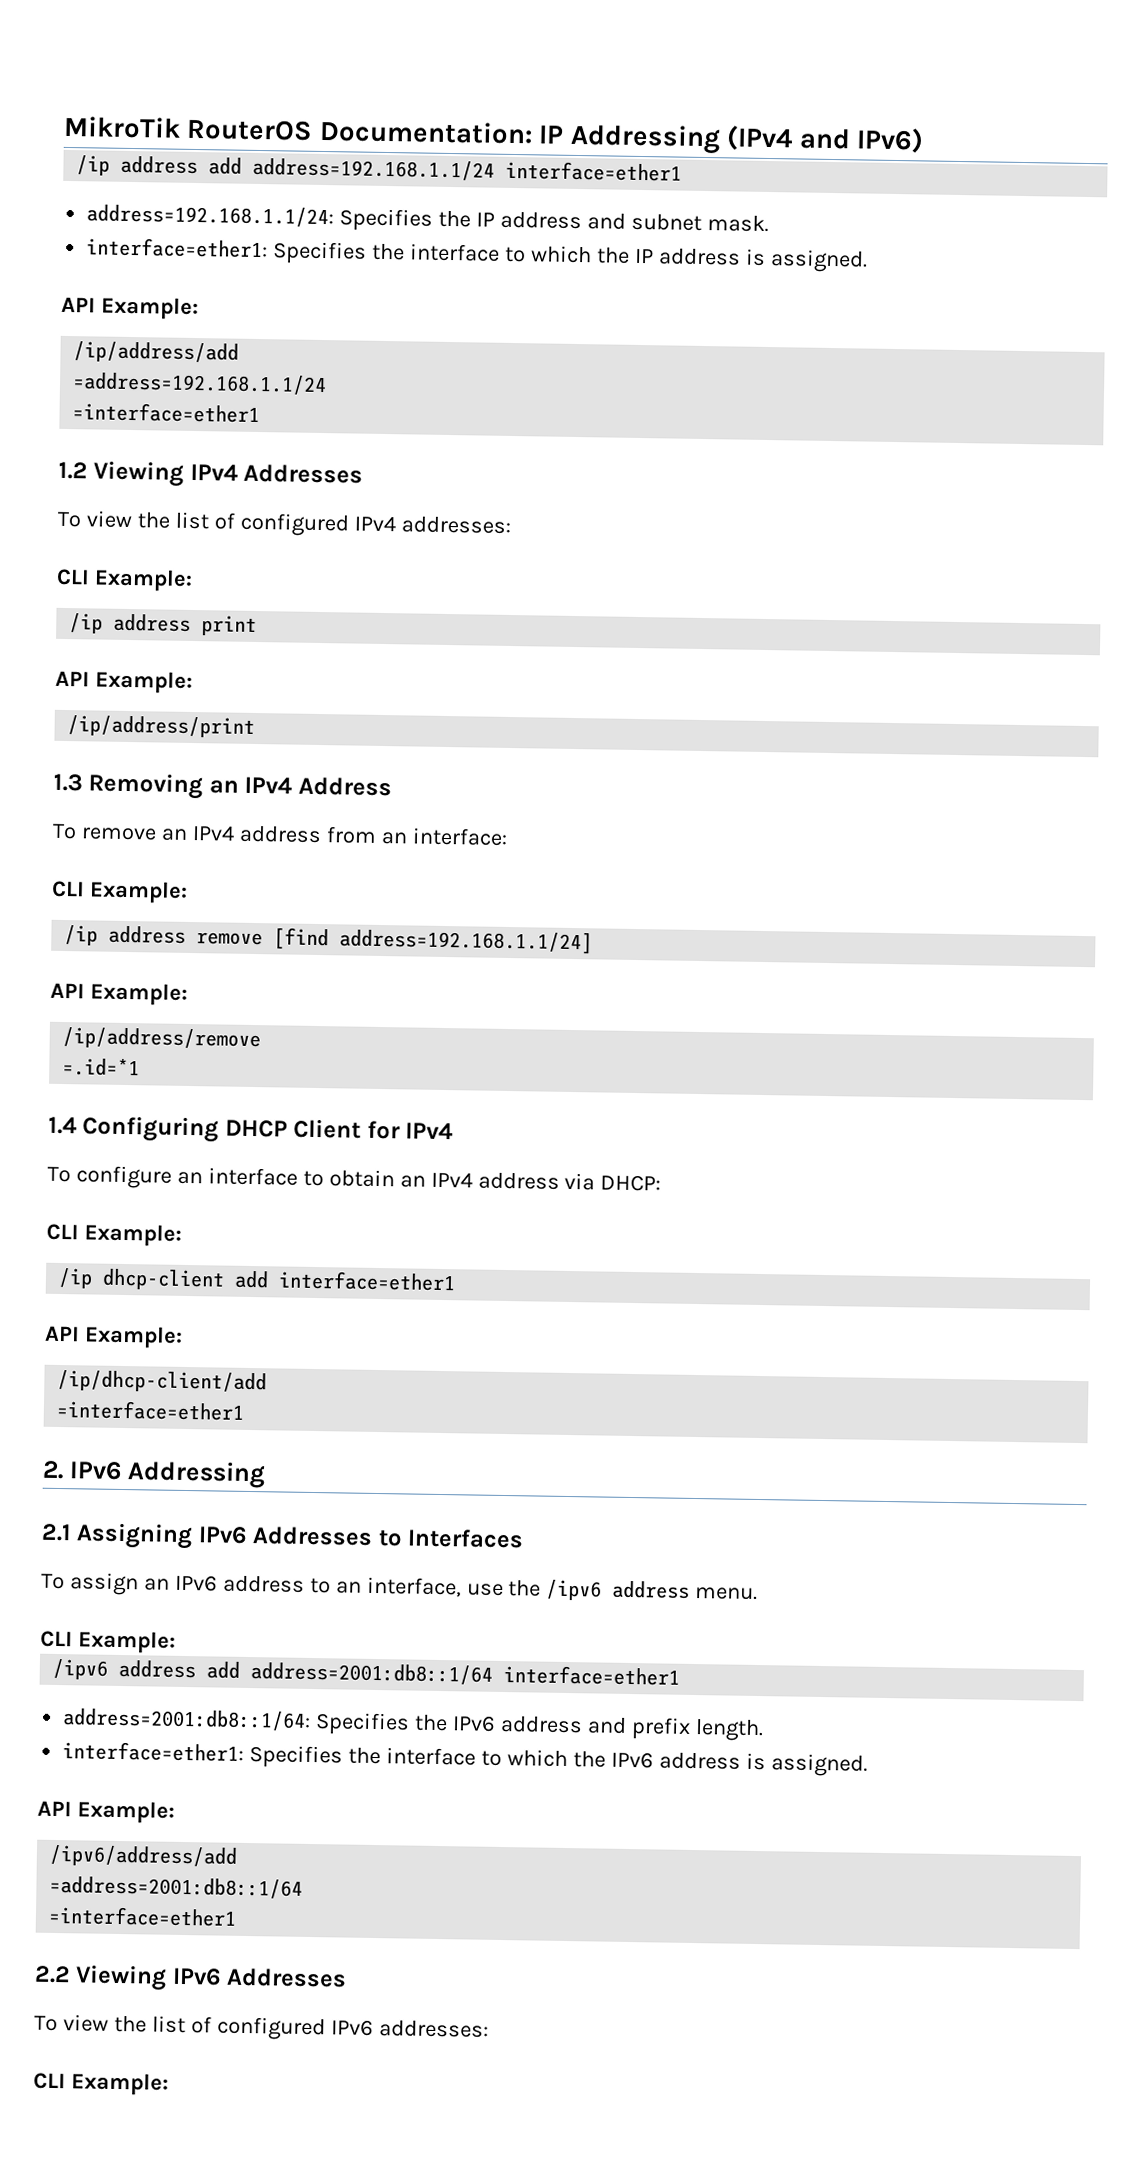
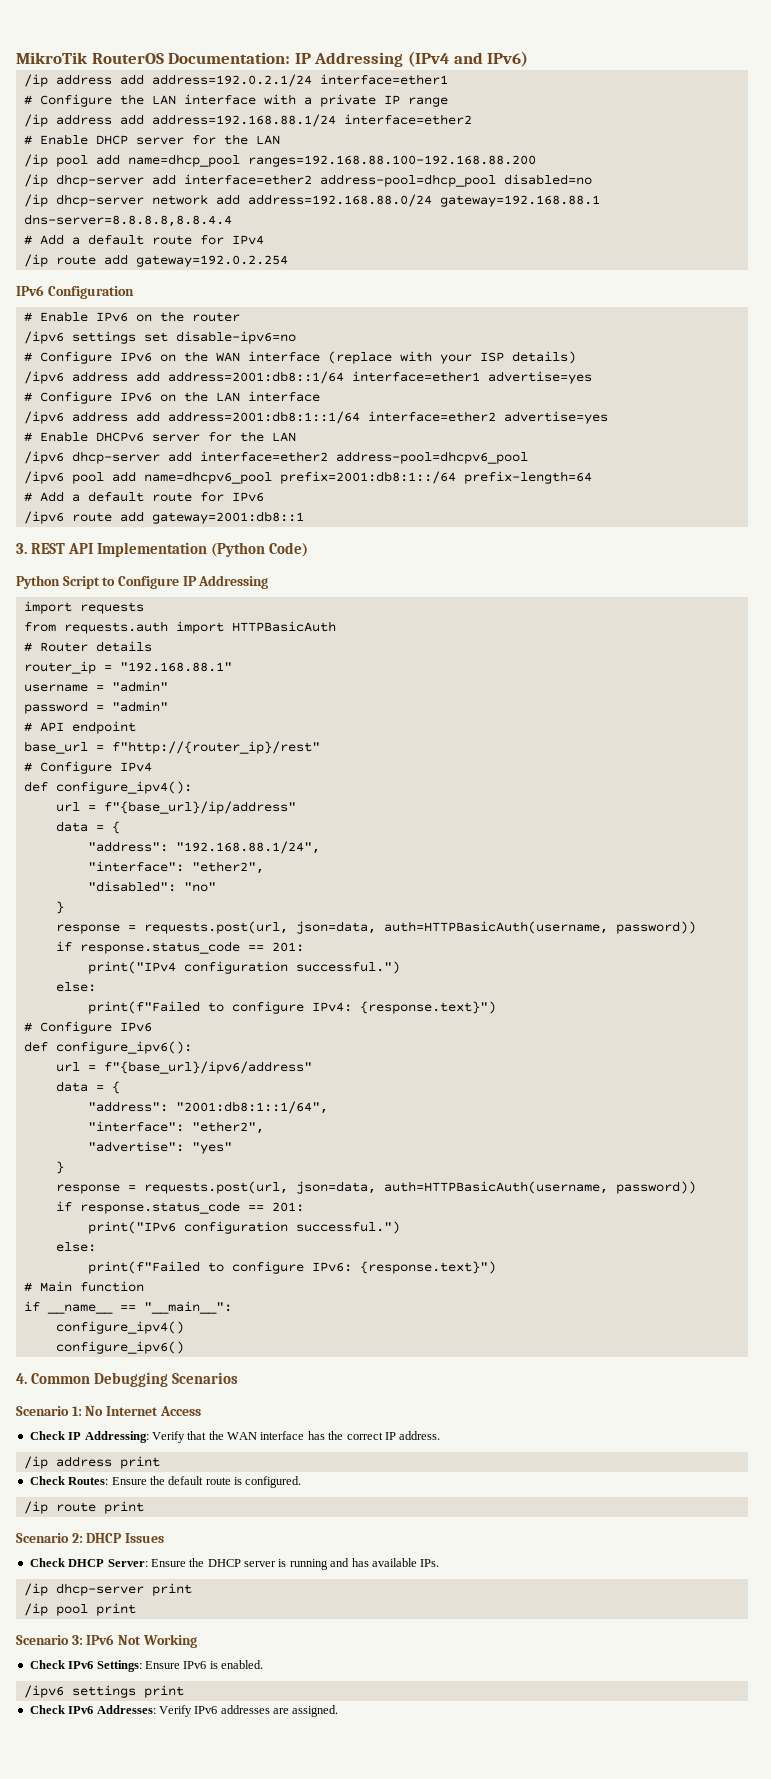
- /ip address add address=192.168.1.1/24 interface=ether1
- address=192.168.1.1/24: Specifies the IP address and subnet mask.
- interface=ether1: Specifies the interface to which the IP address is assigned.
- API Example:
- /ip/address/add
- =address=192.168.1.1/24
- =interface=ether1
- 1.2 Viewing IPv4 Addresses
- To view the list of configured IPv4 addresses:
- CLI Example:
- /ip address print
- API Example:
- /ip/address/print
- 1.3 Removing an IPv4 Address
- To remove an IPv4 address from an interface:
- CLI Example:
- /ip address remove [find address=192.168.1.1/24]
- API Example:
- /ip/address/remove
- =.id=*1
- 1.4 Configuring DHCP Client for IPv4
- To configure an interface to obtain an IPv4 address via DHCP:
- CLI Example:
- /ip dhcp-client add interface=ether1
- API Example:
- /ip/dhcp-client/add
- =interface=ether1
- 2. IPv6 Addressing
- 2.1 Assigning IPv6 Addresses to Interfaces
- To assign an IPv6 address to an interface, use the /ipv6 address menu.
- CLI Example:
+ /ip address add address=192.0.2.1/24 interface=ether1
+ # Configure the LAN interface with a private IP range
+ /ip address add address=192.168.88.1/24 interface=ether2
+ # Enable DHCP server for the LAN
+ /ip pool add name=dhcp_pool ranges=192.168.88.100-192.168.88.200
+ /ip dhcp-server add interface=ether2 address-pool=dhcp_pool disabled=no
+ /ip dhcp-server network add address=192.168.88.0/24 gateway=192.168.88.1 dns-server=8.8.8.8,8.8.4.4
+ # Add a default route for IPv4
+ /ip route add gateway=192.0.2.254
+ IPv6 Configuration
+ # Enable IPv6 on the router
+ /ipv6 settings set disable-ipv6=no
+ # Configure IPv6 on the WAN interface (replace with your ISP details)
- /ipv6 address add address=2001:db8::1/64 interface=ether1
- address=2001:db8::1/64: Specifies the IPv6 address and prefix length.
- interface=ether1: Specifies the interface to which the IPv6 address is assigned.
- API Example:
- /ipv6/address/add
- =address=2001:db8::1/64
- =interface=ether1
- 2.2 Viewing IPv6 Addresses
- To view the list of configured IPv6 addresses:
- CLI Example:
+ /ipv6 address add address=2001:db8::1/64 interface=ether1 advertise=yes
+ # Configure IPv6 on the LAN interface
+ /ipv6 address add address=2001:db8:1::1/64 interface=ether2 advertise=yes
+ # Enable DHCPv6 server for the LAN
+ /ipv6 dhcp-server add interface=ether2 address-pool=dhcpv6_pool
+ /ipv6 pool add name=dhcpv6_pool prefix=2001:db8:1::/64 prefix-length=64
+ # Add a default route for IPv6
+ /ipv6 route add gateway=2001:db8::1
+ 3. REST API Implementation (Python Code)
+ Python Script to Configure IP Addressing
+ import requests
+ from requests.auth import HTTPBasicAuth
+ # Router details
+ router_ip = "192.168.88.1"
+ username = "admin"
+ password = "admin"
+ # API endpoint
+ base_url = f"http://{router_ip}/rest"
+ # Configure IPv4
+ def configure_ipv4():
+ url = f"{base_url}/ip/address"
+ data = {
+ "address": "192.168.88.1/24",
+ "interface": "ether2",
+ "disabled": "no"
+ }
+ response = requests.post(url, json=data, auth=HTTPBasicAuth(username, password))
+ if response.status_code == 201:
+ print("IPv4 configuration successful.")
+ else:
+ print(f"Failed to configure IPv4: {response.text}")
+ # Configure IPv6
+ def configure_ipv6():
+ url = f"{base_url}/ipv6/address"
+ data = {
+ "address": "2001:db8:1::1/64",
+ "interface": "ether2",
+ "advertise": "yes"
+ }
+ response = requests.post(url, json=data, auth=HTTPBasicAuth(username, password))
+ if response.status_code == 201:
+ print("IPv6 configuration successful.")
+ else:
+ print(f"Failed to configure IPv6: {response.text}")
+ # Main function
+ if __name__ == "__main__":
+ configure_ipv4()
+ configure_ipv6()
+ 4. Common Debugging Scenarios
+ Scenario 1: No Internet Access
+ Check IP Addressing: Verify that the WAN interface has the correct IP address.
+ /ip address print
+ Check Routes: Ensure the default route is configured.
+ /ip route print
+ Scenario 2: DHCP Issues
+ Check DHCP Server: Ensure the DHCP server is running and has available IPs.
+ /ip dhcp-server print
+ /ip pool print
+ Scenario 3: IPv6 Not Working
+ Check IPv6 Settings: Ensure IPv6 is enabled.
+ /ipv6 settings print
+ Check IPv6 Addresses: Verify IPv6 addresses are assigned.

